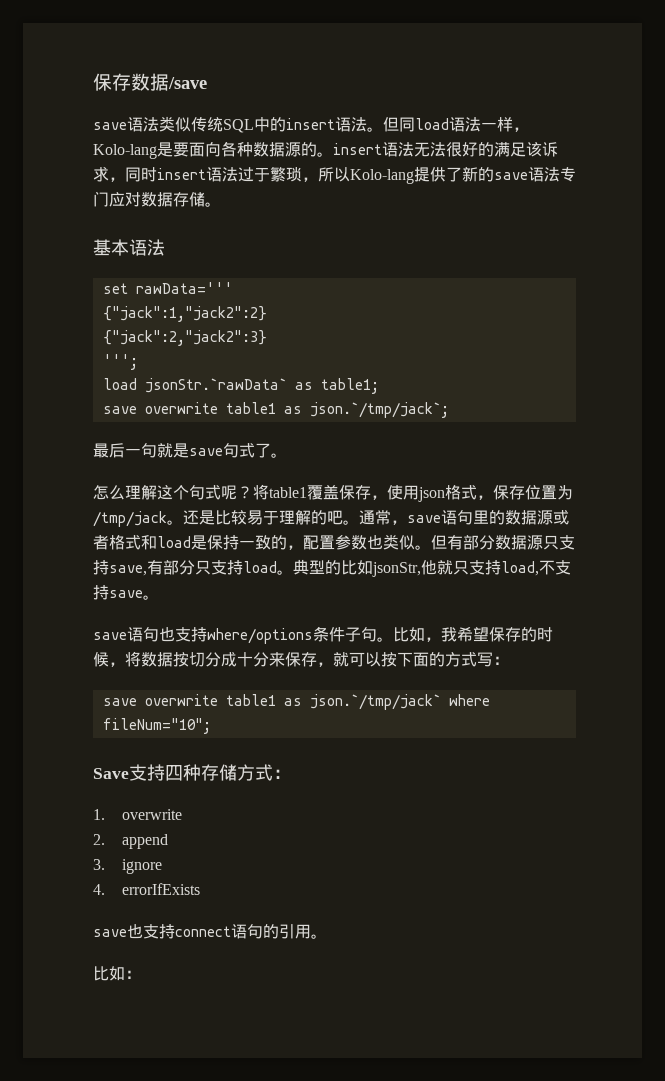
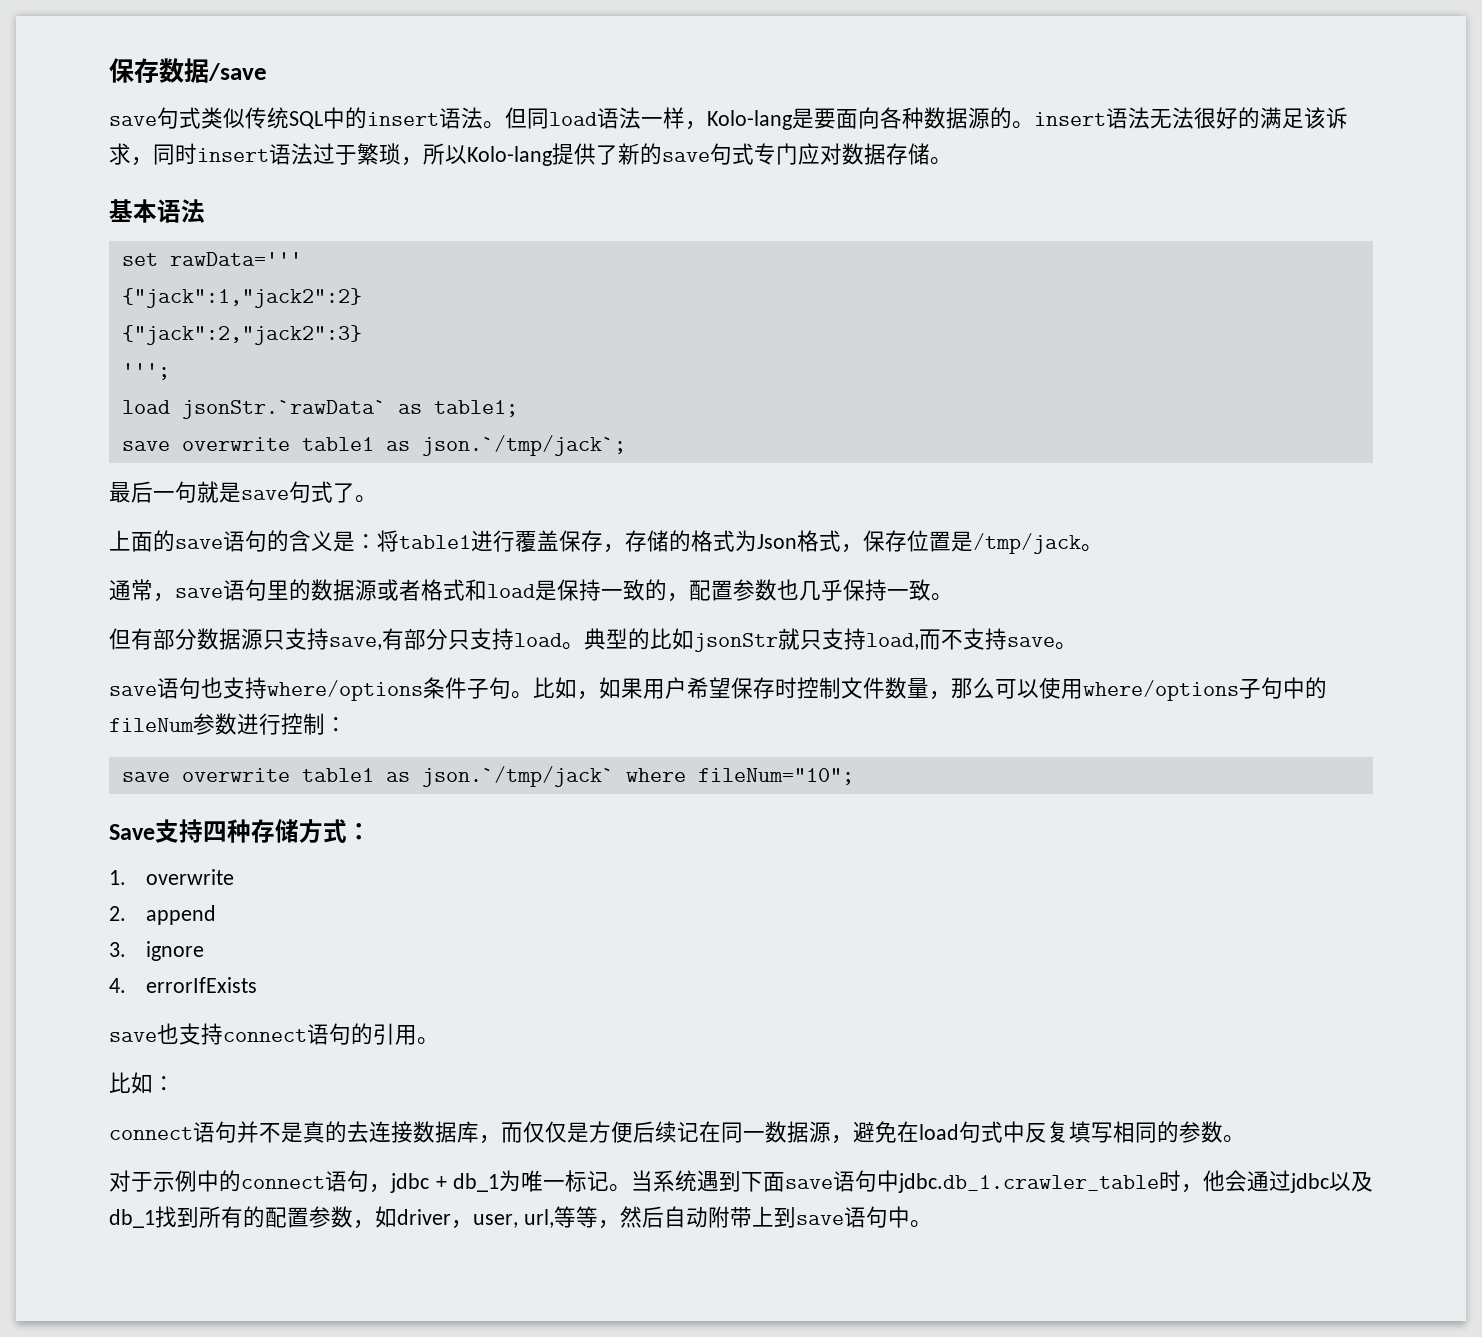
- save语法类似传统SQL中的insert语法。
+ save句式类似传统SQL中的insert语法。
- 但同load语法一样，Kolo-lang是要面向各种数据源的。insert语法无法很好的满足该诉求，同时insert语法过于繁琐，所以Kolo-lang提供了新的save语法专门应对数据存储。
+ 但同load语法一样，Kolo-lang是要面向各种数据源的。insert语法无法很好的满足该诉求，同时insert语法过于繁琐，所以Kolo-lang提供了新的save句式专门应对数据存储。
- 怎么理解这个句式呢？将table1覆盖保存，使用json格式，保存位置为/tmp/jack。还是比较易于理解的吧。通常，save语句里的数据源或者格式和load是保持一致的，配置参数也类似。但有部分数据源只支持save,有部分只支持load。
+ 上面的save语句的含义是：将table1进行覆盖保存，存储的格式为Json格式，保存位置是/tmp/jack。
+ 通常，save语句里的数据源或者格式和load是保持一致的，配置参数也几乎保持一致。
+ 但有部分数据源只支持save,有部分只支持load。
- 典型的比如jsonStr,他就只支持load,不支持save。
+ 典型的比如jsonStr就只支持load,而不支持save。
- 比如，我希望保存的时候，将数据按切分成十分来保存，就可以按下面的方式写：
+ 比如，如果用户希望保存时控制文件数量，那么可以使用where/options子句中的fileNum参数进行控制：
+ connect语句并不是真的去连接数据库，而仅仅是方便后续记在同一数据源，避免在load句式中反复填写相同的参数。
+ 对于示例中的connect语句，jdbc + db_1为唯一标记。当系统遇到下面save语句中jdbc.db_1.crawler_table时，他会通过jdbc以及db_1找到所有的配置参数，如driver，user, url,等等，然后自动附带上到save语句中。

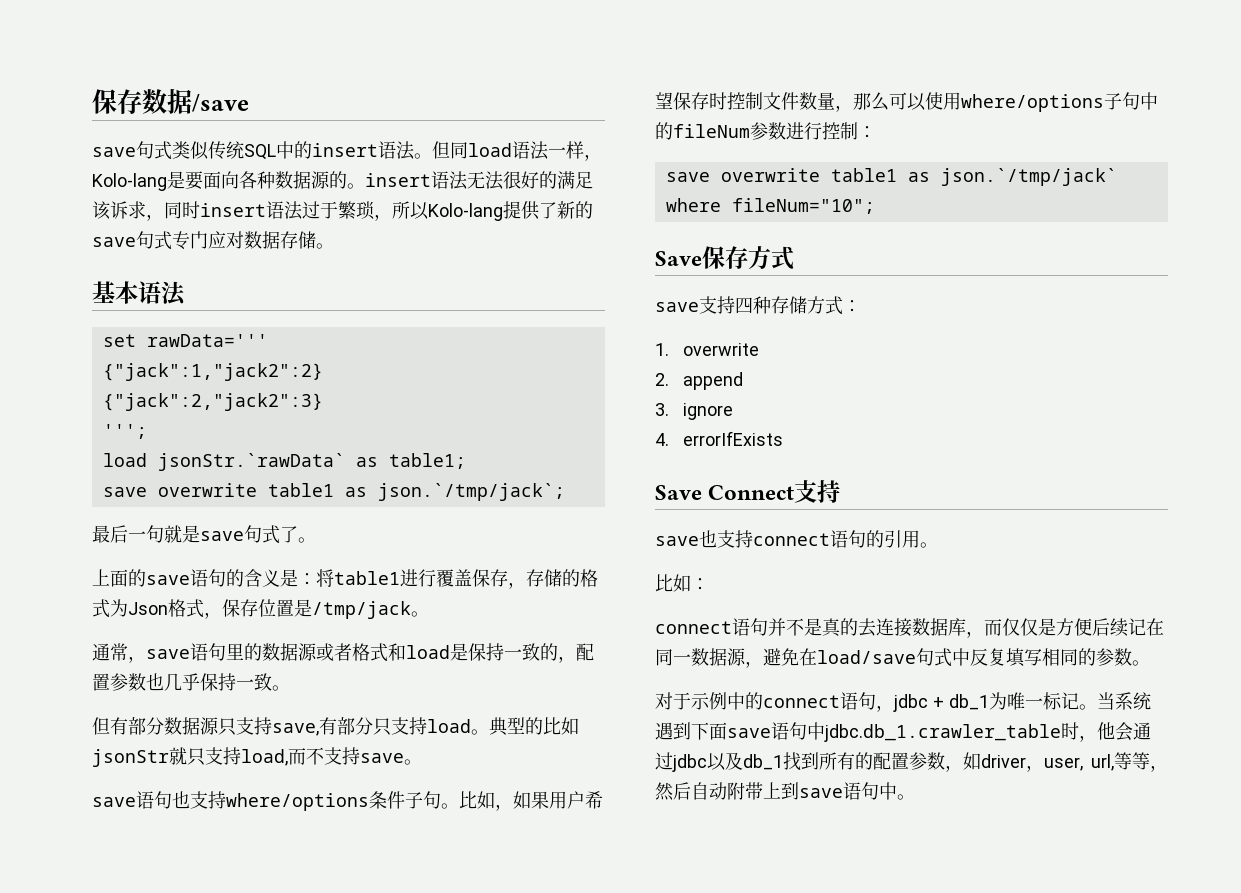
- Save支持四种存储方式：
+ Save保存方式
+ save支持四种存储方式：
+ Save Connect支持
- connect语句并不是真的去连接数据库，而仅仅是方便后续记在同一数据源，避免在load句式中反复填写相同的参数。
+ connect语句并不是真的去连接数据库，而仅仅是方便后续记在同一数据源，避免在load/save句式中反复填写相同的参数。

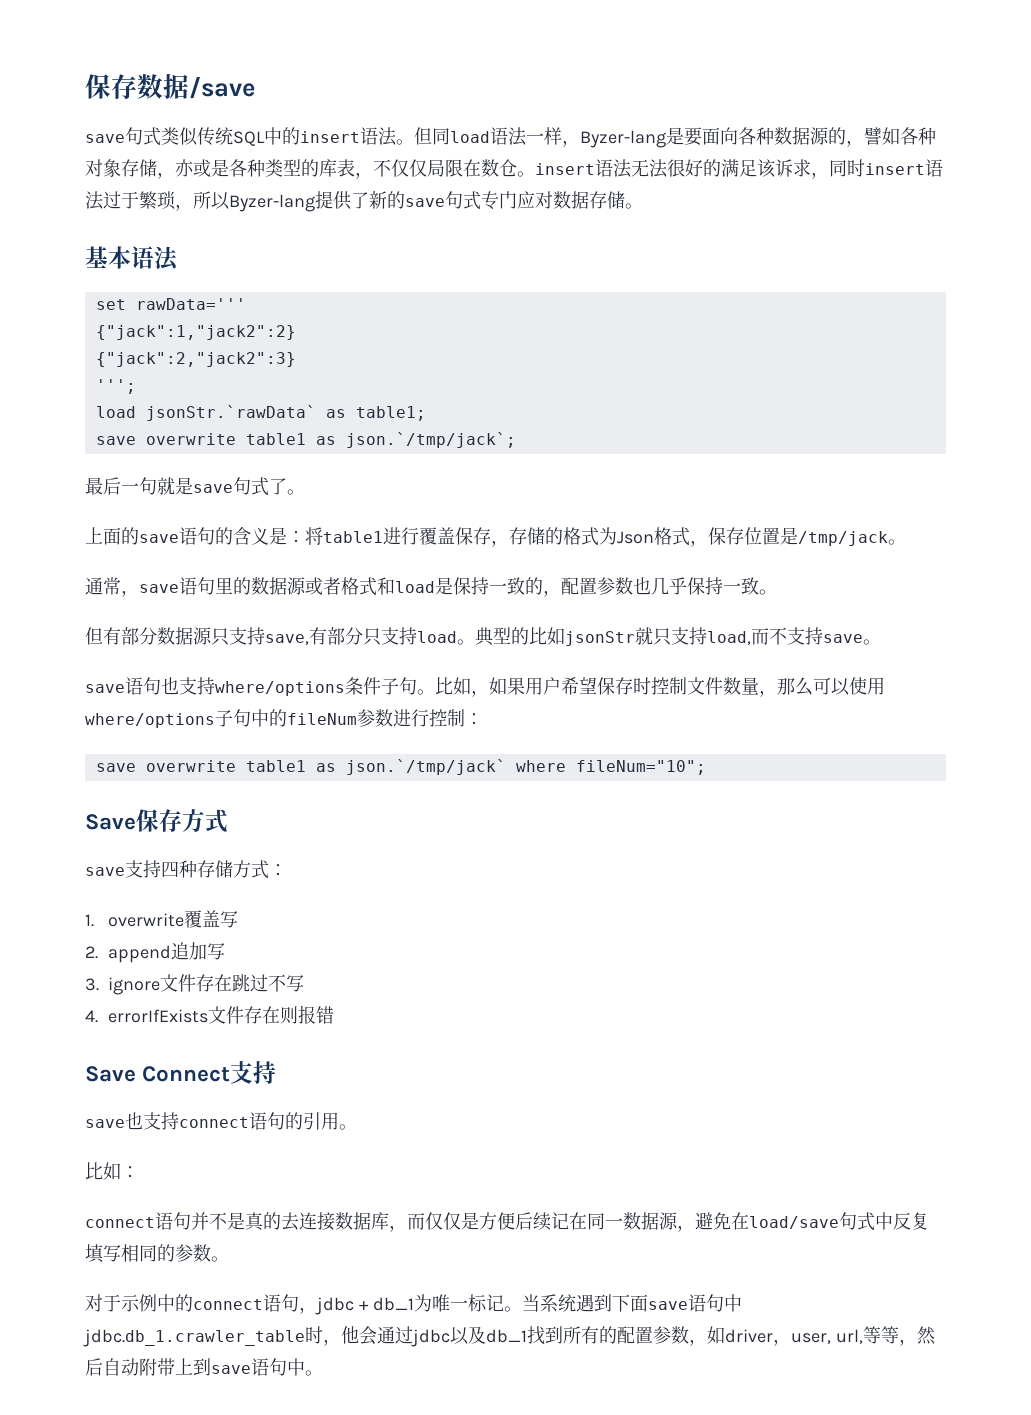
- 但同load语法一样，Kolo-lang是要面向各种数据源的。insert语法无法很好的满足该诉求，同时insert语法过于繁琐，所以Kolo-lang提供了新的save句式专门应对数据存储。
+ 但同load语法一样，Byzer-lang是要面向各种数据源的，譬如各种对象存储，亦或是各种类型的库表，不仅仅局限在数仓。insert语法无法很好的满足该诉求，同时insert语法过于繁琐，所以Byzer-lang提供了新的save句式专门应对数据存储。
- 1. overwrite
+ 1. overwrite覆盖写
- 2. append
+ 2. append追加写
- 3. ignore
+ 3. ignore文件存在跳过不写
- 4. errorIfExists
+ 4. errorIfExists文件存在则报错

